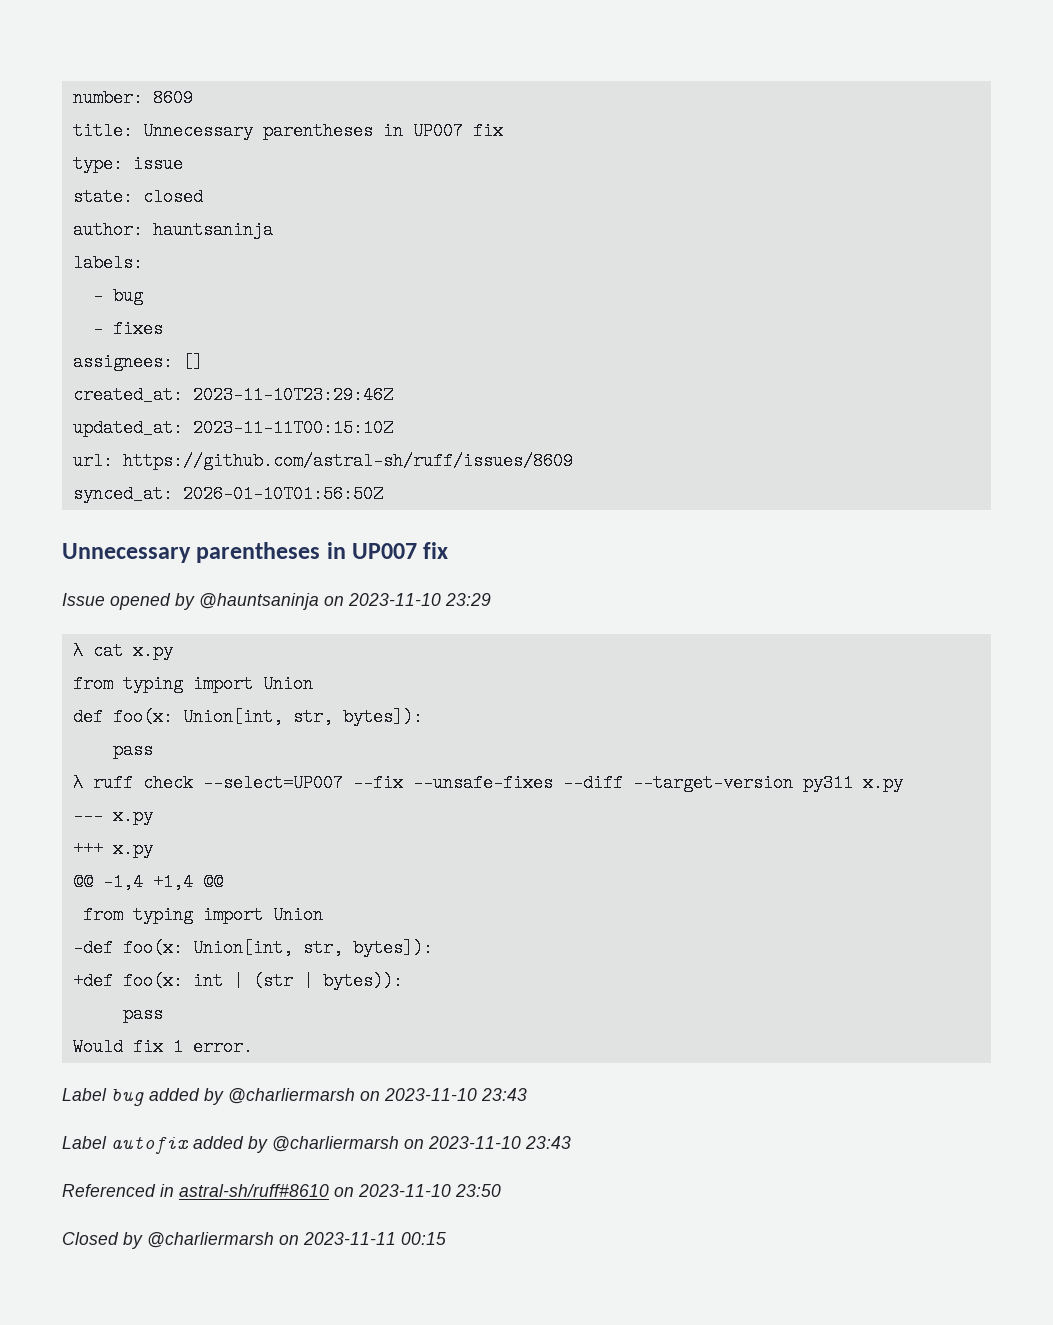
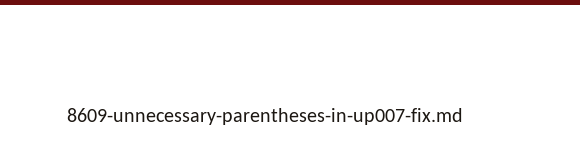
- number: 8609
- title: Unnecessary parentheses in UP007 fix
- type: issue
- state: closed
- author: hauntsaninja
- labels:
- - bug
- - fixes
- assignees: []
- created_at: 2023-11-10T23:29:46Z
- updated_at: 2023-11-11T00:15:10Z
- url: https://github.com/astral-sh/ruff/issues/8609
- synced_at: 2026-01-10T01:56:50Z
- Unnecessary parentheses in UP007 fix
- Issue opened by @hauntsaninja on 2023-11-10 23:29
- λ cat x.py
- from typing import Union
- def foo(x: Union[int, str, bytes]):
- pass
- λ ruff check --select=UP007 --fix --unsafe-fixes --diff --target-version py311 x.py
- --- x.py
- +++ x.py
- @@ -1,4 +1,4 @@
- from typing import Union
- -def foo(x: Union[int, str, bytes]):
- +def foo(x: int | (str | bytes)):
- pass
- Would fix 1 error.
- Label bug added by @charliermarsh on 2023-11-10 23:43
- Label autofix added by @charliermarsh on 2023-11-10 23:43
- Referenced in astral-sh/ruff#8610 on 2023-11-10 23:50
- Closed by @charliermarsh on 2023-11-11 00:15
+ 8609-unnecessary-parentheses-in-up007-fix.md

